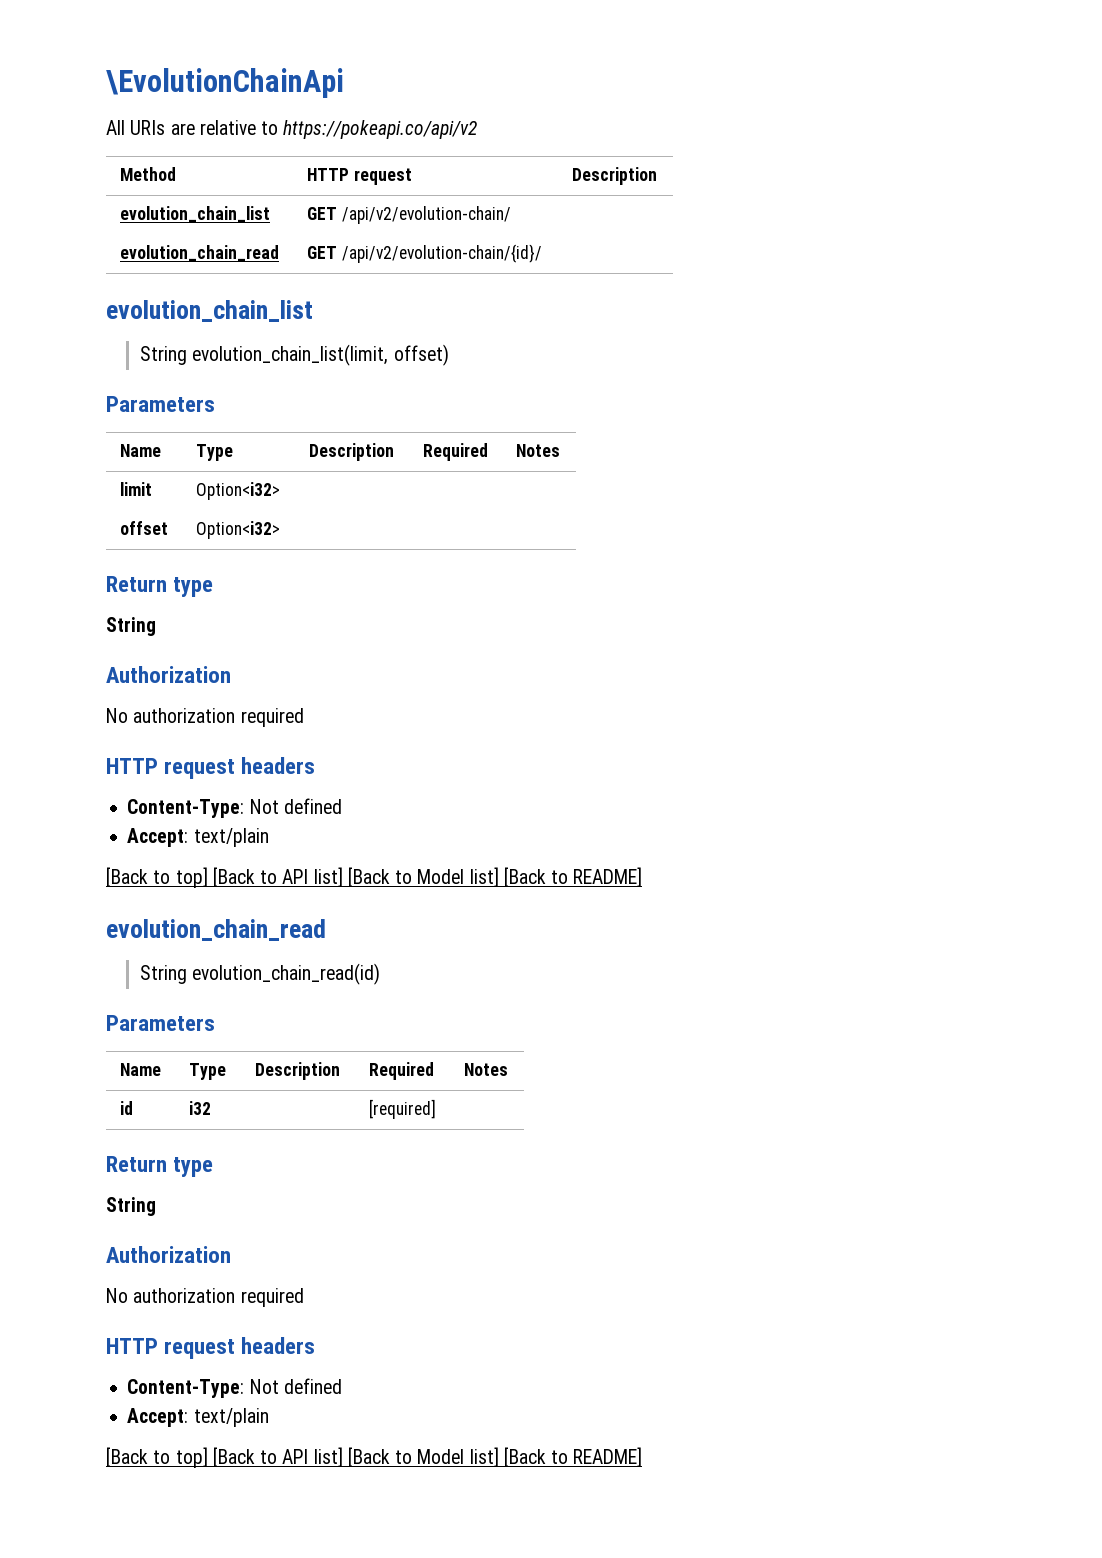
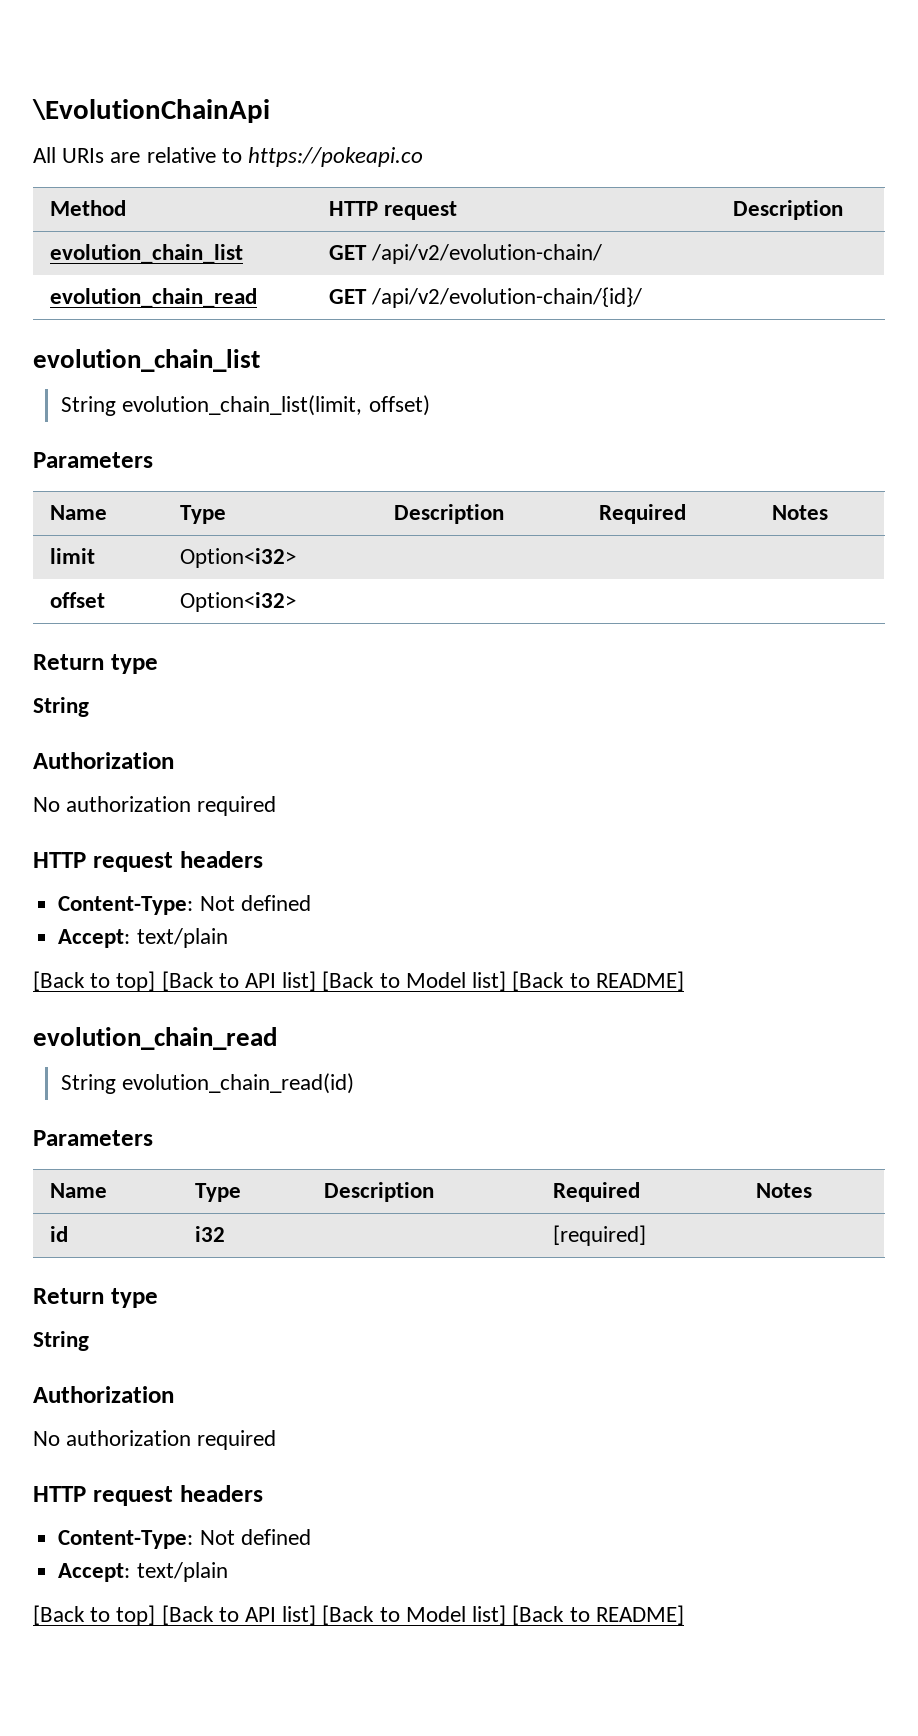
- All URIs are relative to https://pokeapi.co/api/v2
+ All URIs are relative to https://pokeapi.co

